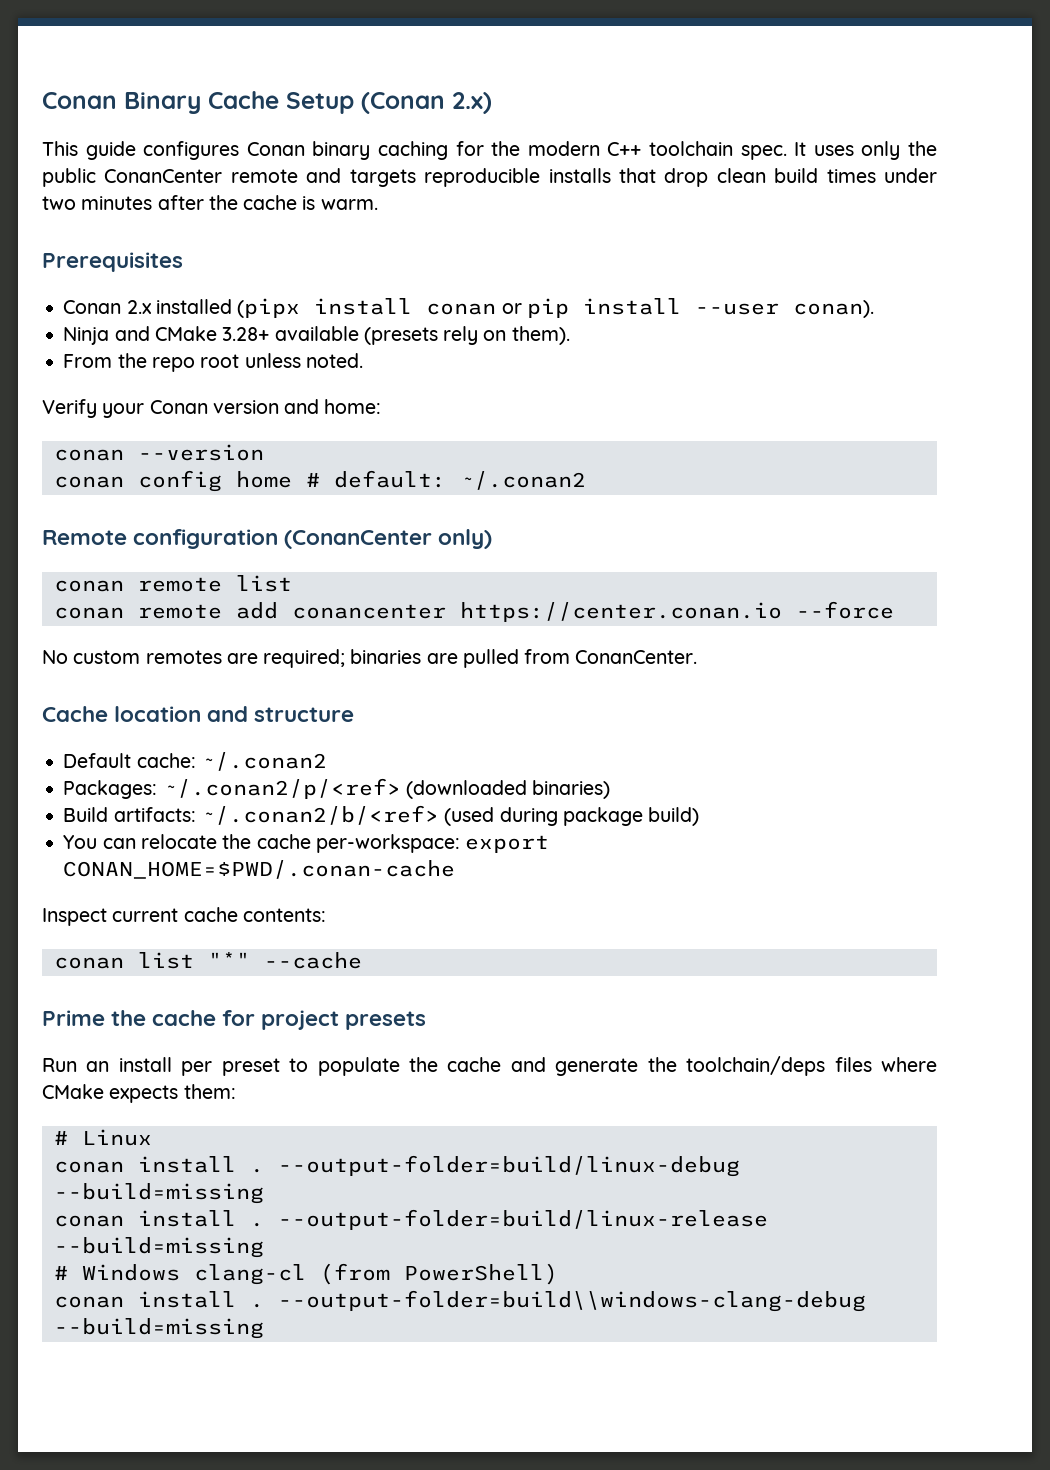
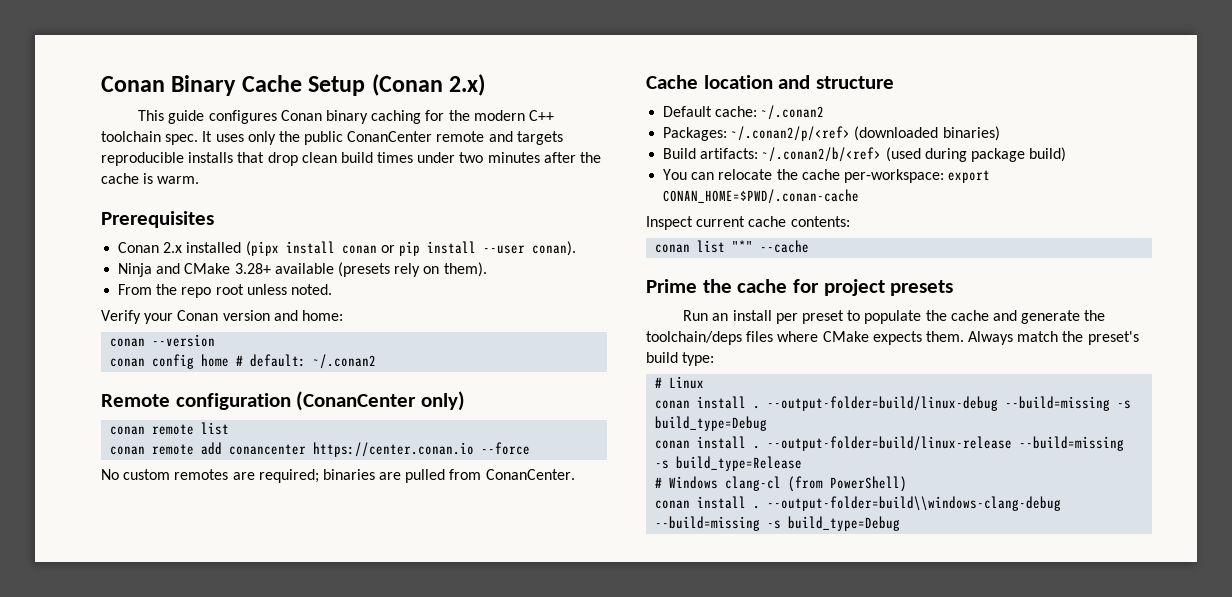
- Run an install per preset to populate the cache and generate the toolchain/deps files where CMake expects them:
+ Run an install per preset to populate the cache and generate the toolchain/deps files where CMake expects them. Always match the preset's build type:
- --output-folder=build/linux-debug --build=missing
+ --output-folder=build/linux-debug --build=missing -s build_type=Debug
- --output-folder=build/linux-release --build=missing
+ --output-folder=build/linux-release --build=missing -s build_type=Release
- --output-folder=build\\windows-clang-debug --build=missing
+ --output-folder=build\\windows-clang-debug --build=missing -s build_type=Debug

